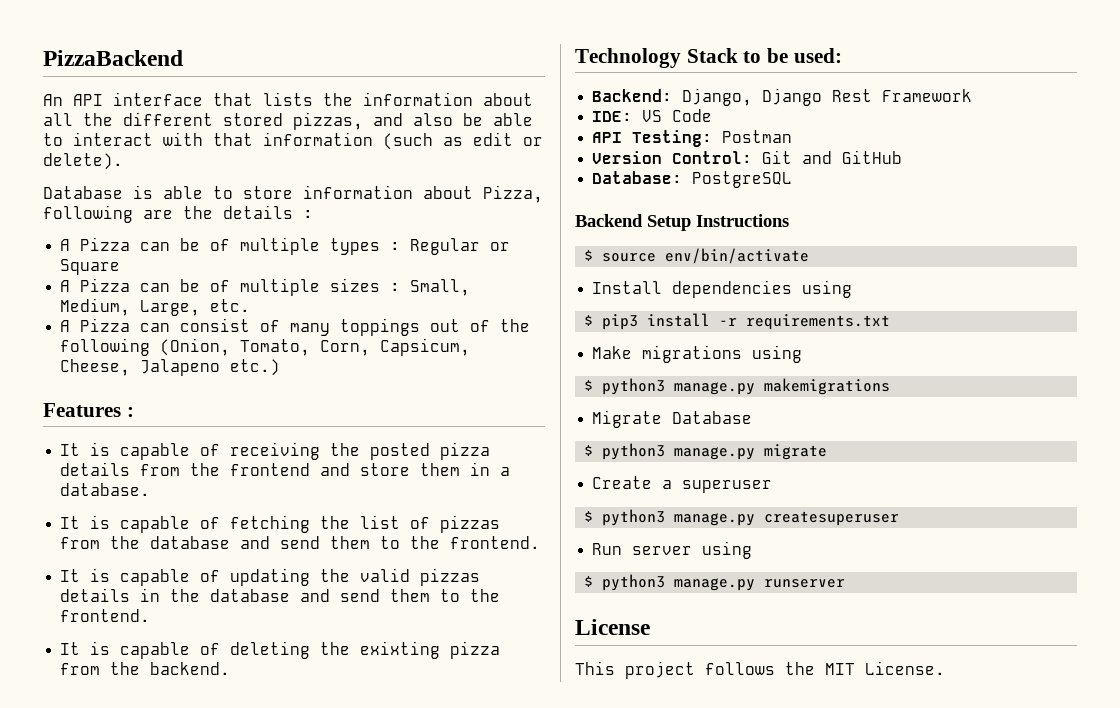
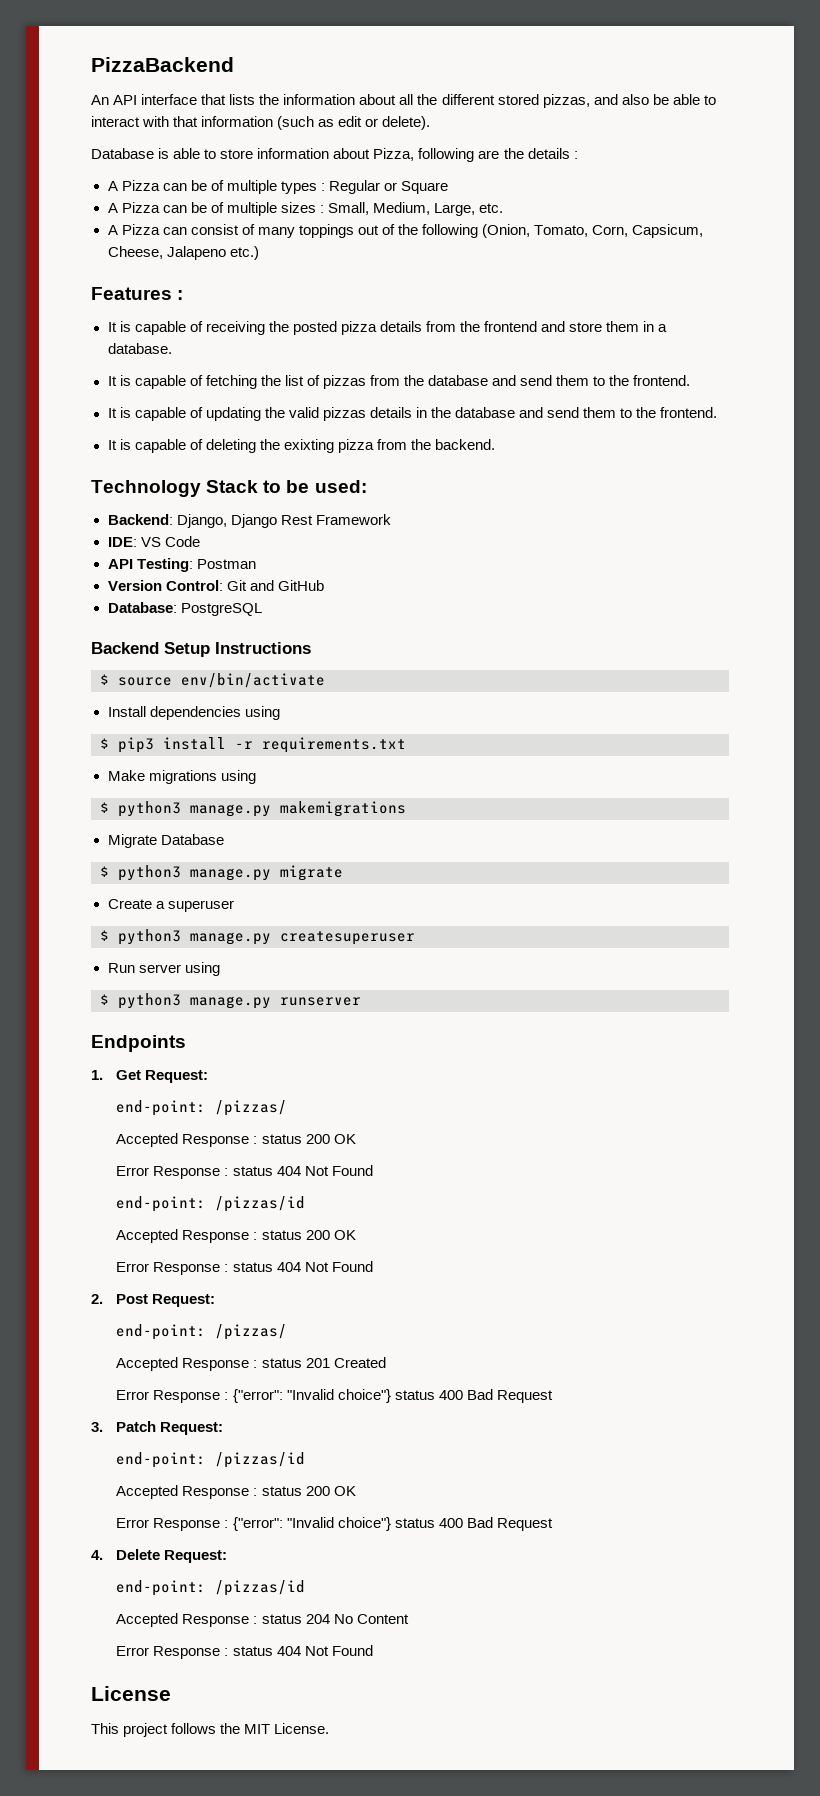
+ Endpoints
+ 1. Get Request:
+ end-point: /pizzas/
+ Accepted Response : status 200 OK
+ Error Response : status 404 Not Found
+ end-point: /pizzas/id
+ Accepted Response : status 200 OK
+ Error Response : status 404 Not Found
+ 2. Post Request:
+ end-point: /pizzas/
+ Accepted Response : status 201 Created
+ Error Response : {"error": "Invalid choice"} status 400 Bad Request
+ 3. Patch Request:
+ end-point: /pizzas/id
+ Accepted Response : status 200 OK
+ Error Response : {"error": "Invalid choice"} status 400 Bad Request
+ 4. Delete Request:
+ end-point: /pizzas/id
+ Accepted Response : status 204 No Content
+ Error Response : status 404 Not Found

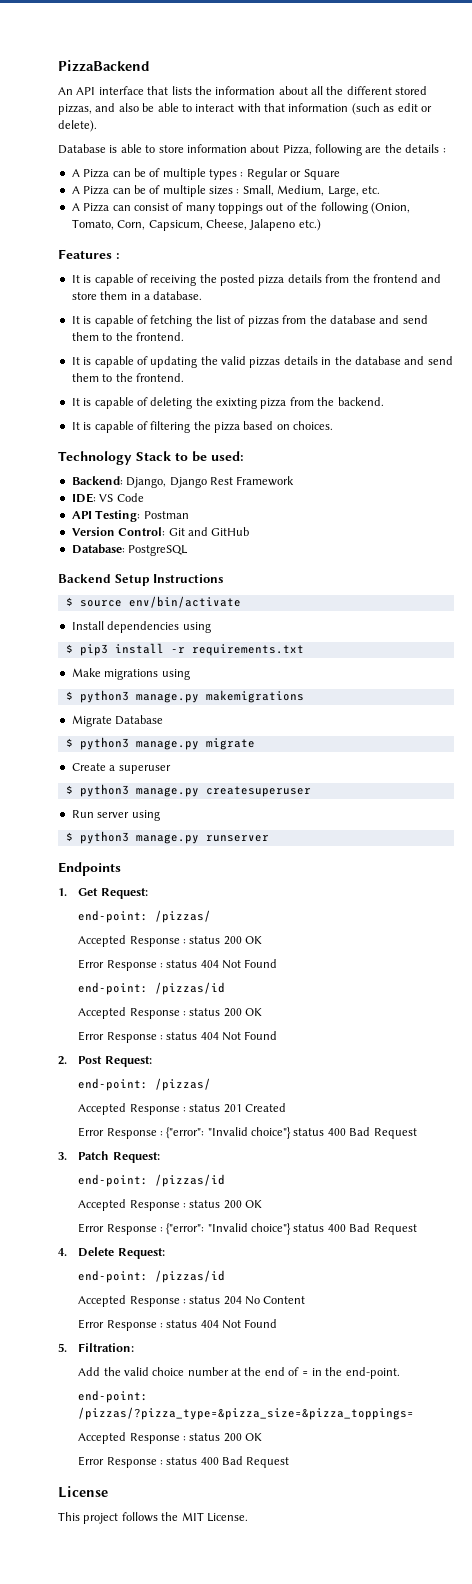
+ It is capable of filtering the pizza based on choices.
+ 5. Filtration:
+ Add the valid choice number at the end of = in the end-point.
+ end-point: /pizzas/?pizza_type=&pizza_size=&pizza_toppings=
+ Accepted Response : status 200 OK
+ Error Response : status 400 Bad Request

